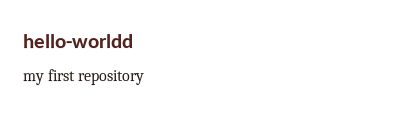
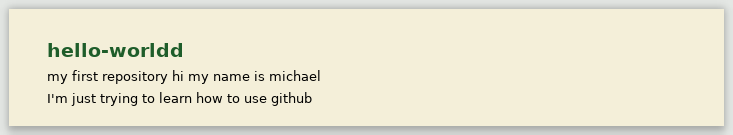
- my first repository
+ my first repository hi my name is michael
+ I'm just trying to learn how to use github

